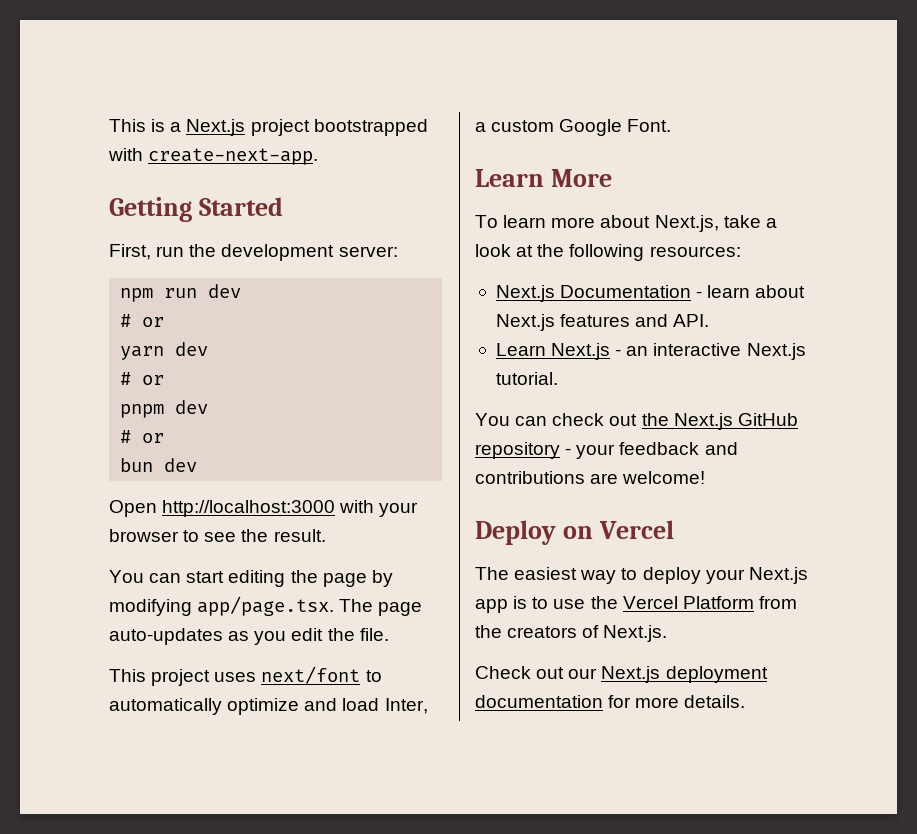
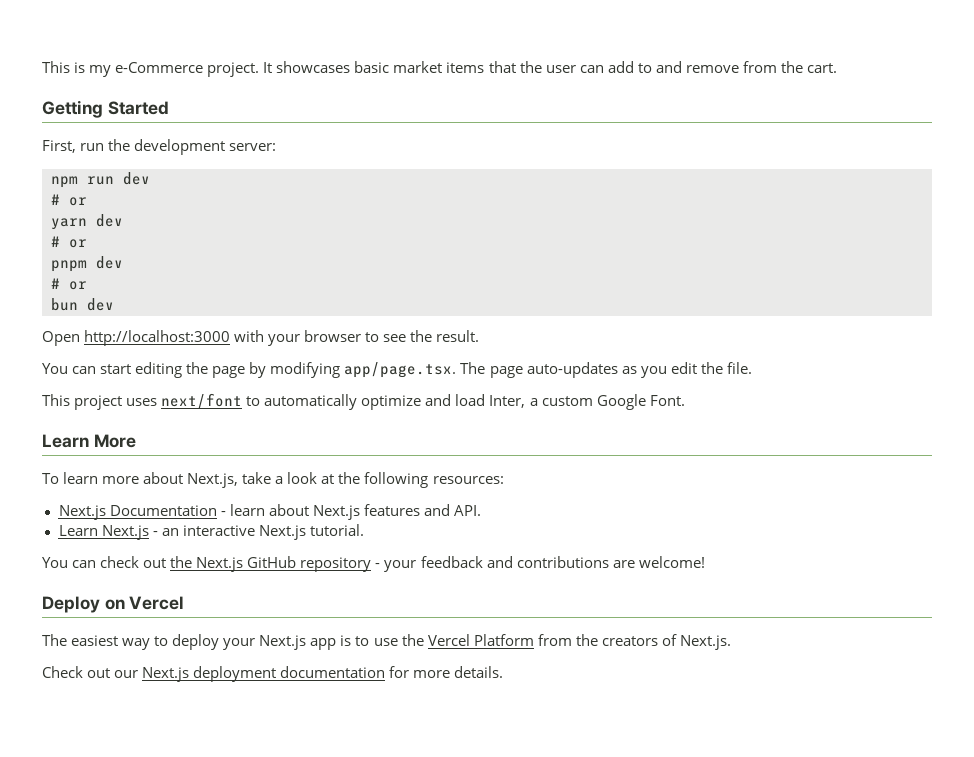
- This is a Next.js project bootstrapped with create-next-app.
+ This is my e-Commerce project. It showcases basic market items that the user can add to and remove from the cart.

